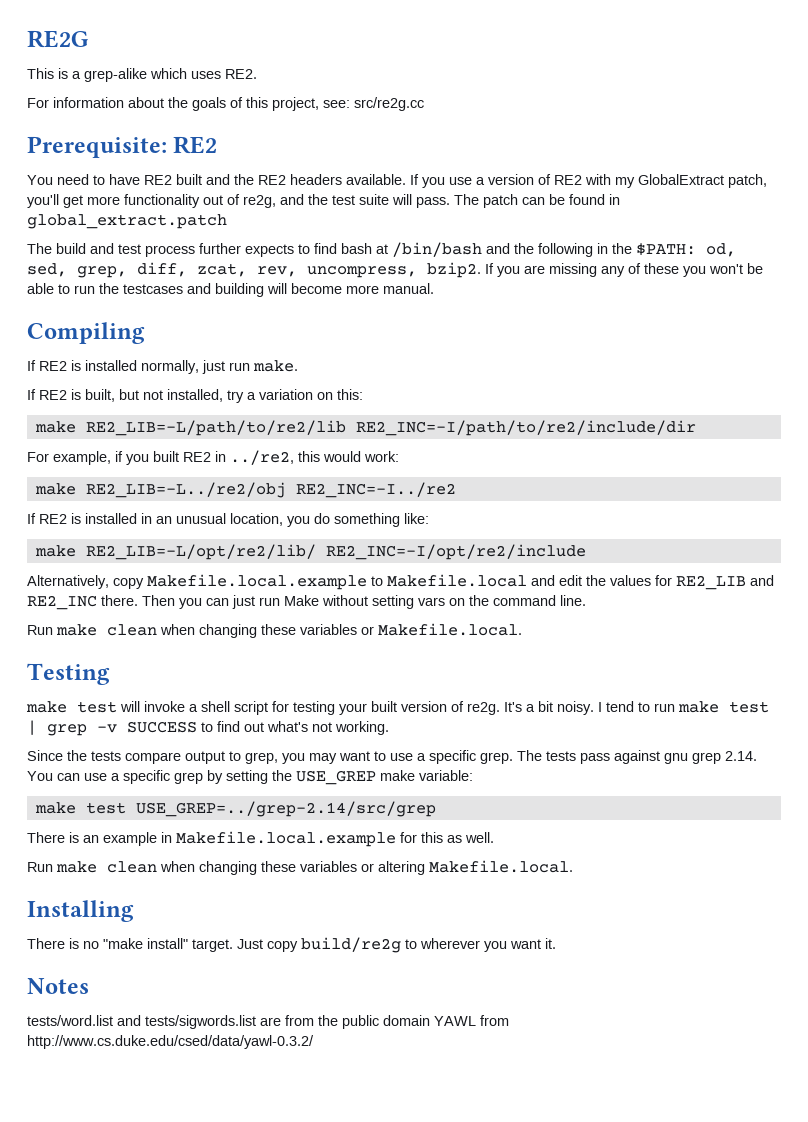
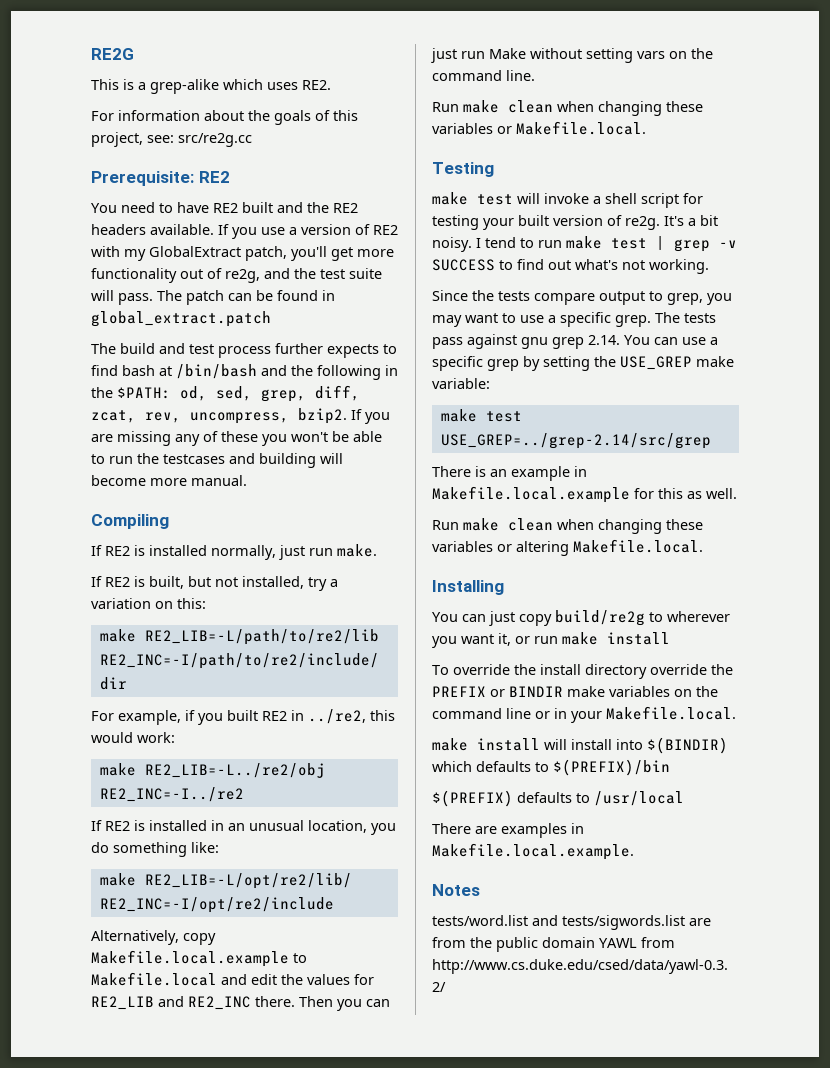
- There is no "make install" target. Just copy build/re2g to wherever you want it.
+ You can just copy build/re2g to wherever you want it, or run make install
+ To override the install directory override the PREFIX or BINDIR make variables on the command line or in your Makefile.local.
+ make install will install into $(BINDIR) which defaults to $(PREFIX)/bin
+ $(PREFIX) defaults to /usr/local
+ There are examples in Makefile.local.example.

